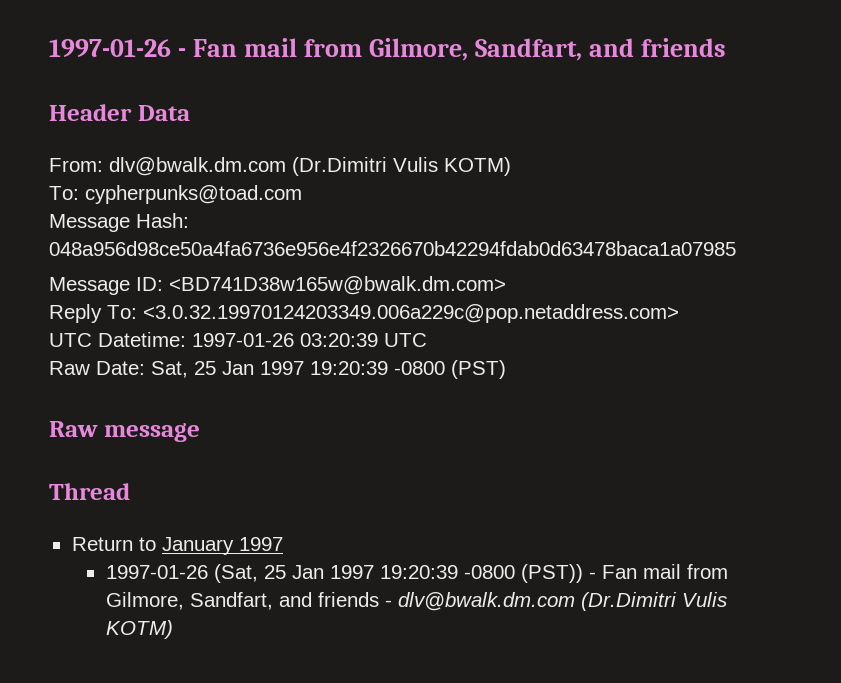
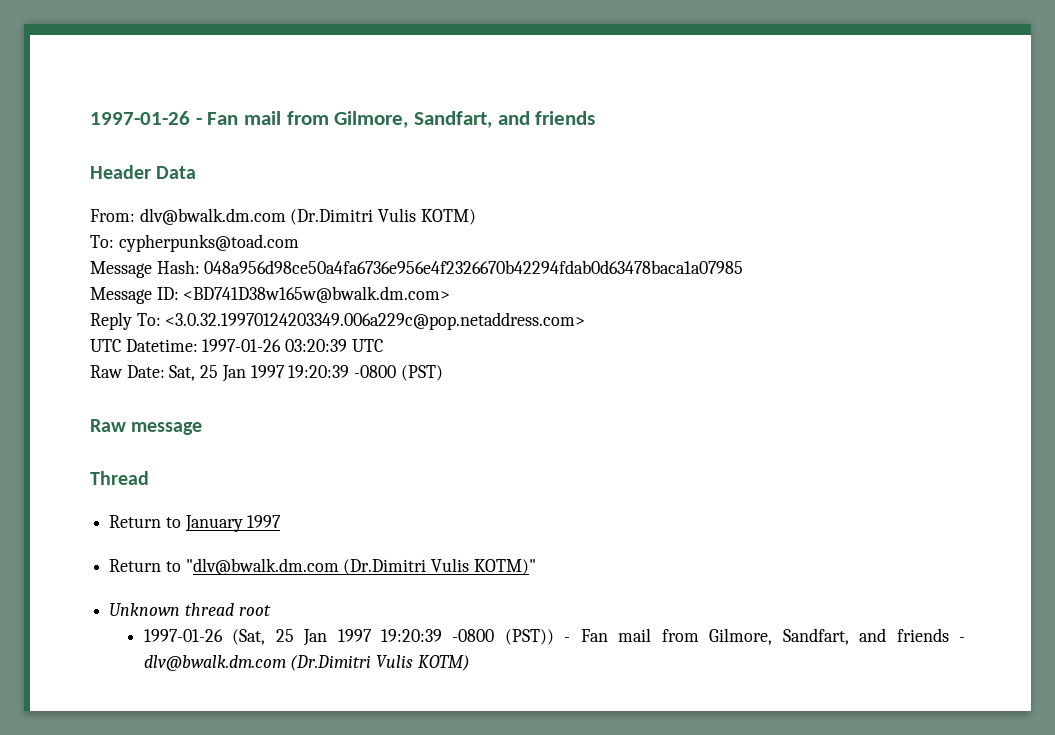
+ Return to "dlv@bwalk.dm.com (Dr.Dimitri Vulis KOTM)"
+ Unknown thread root

